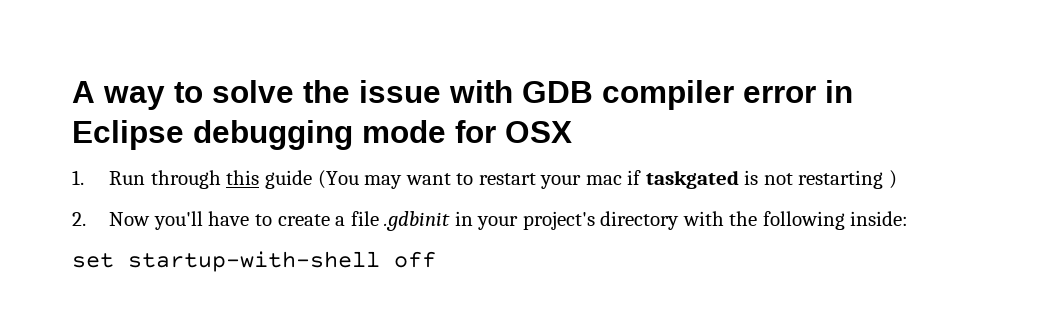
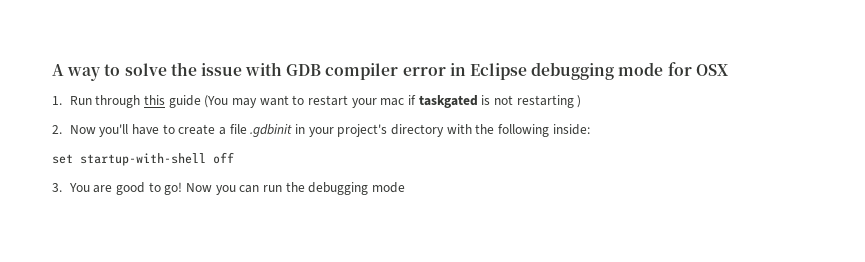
+ 3. You are good to go! Now you can run the debugging mode

